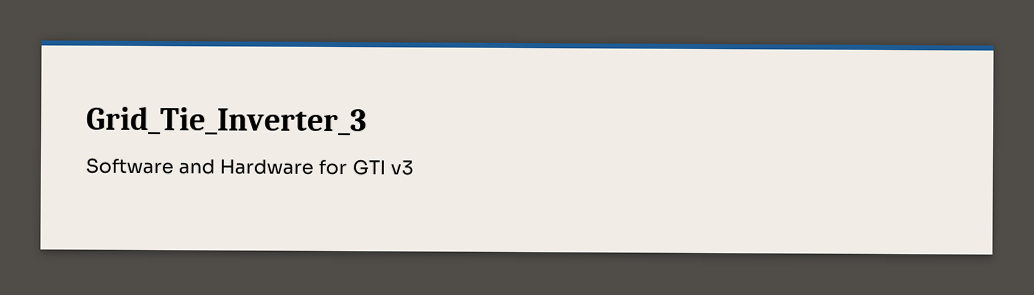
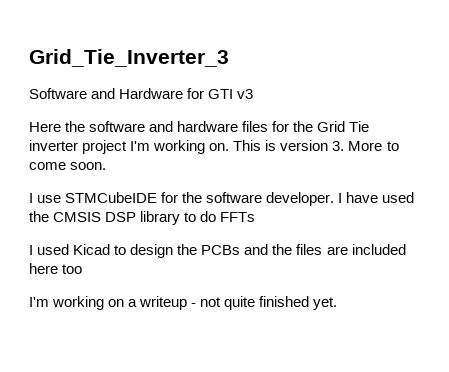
+ Here the software and hardware files for the Grid Tie inverter project I'm working on. This is version 3. More to come soon.
+ I use STMCubeIDE for the software developer. I have used the CMSIS DSP library to do FFTs
+ I used Kicad to design the PCBs and the files are included here too
+ I'm working on a writeup - not quite finished yet.

